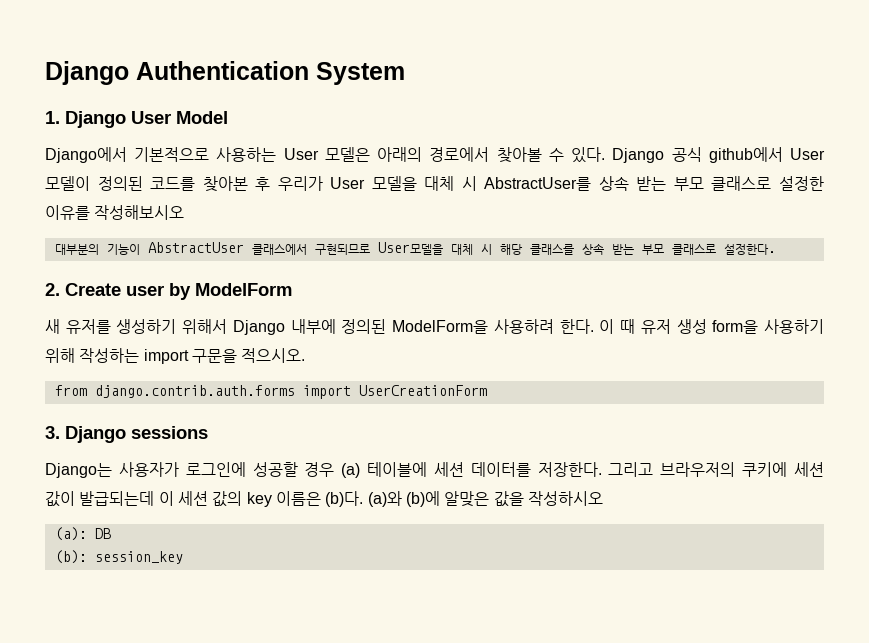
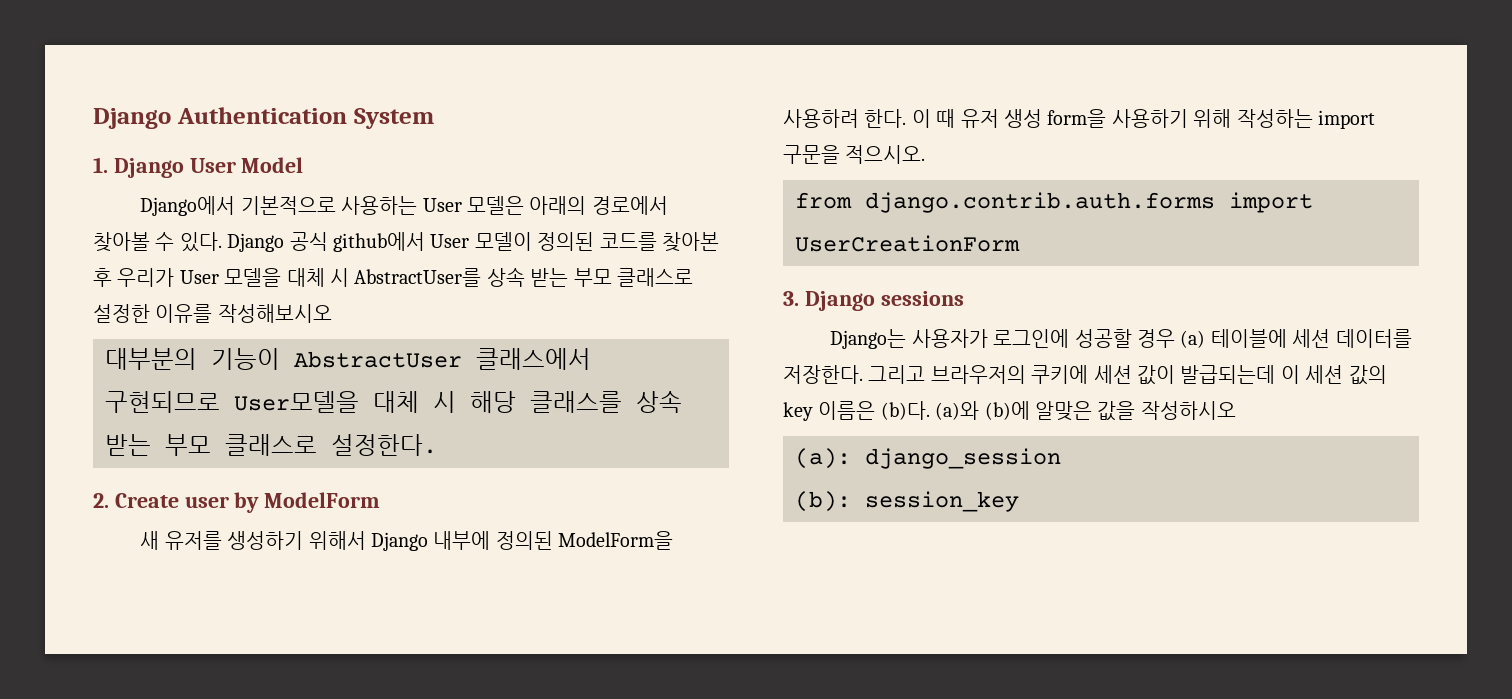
- (a): DB
+ (a): django_session

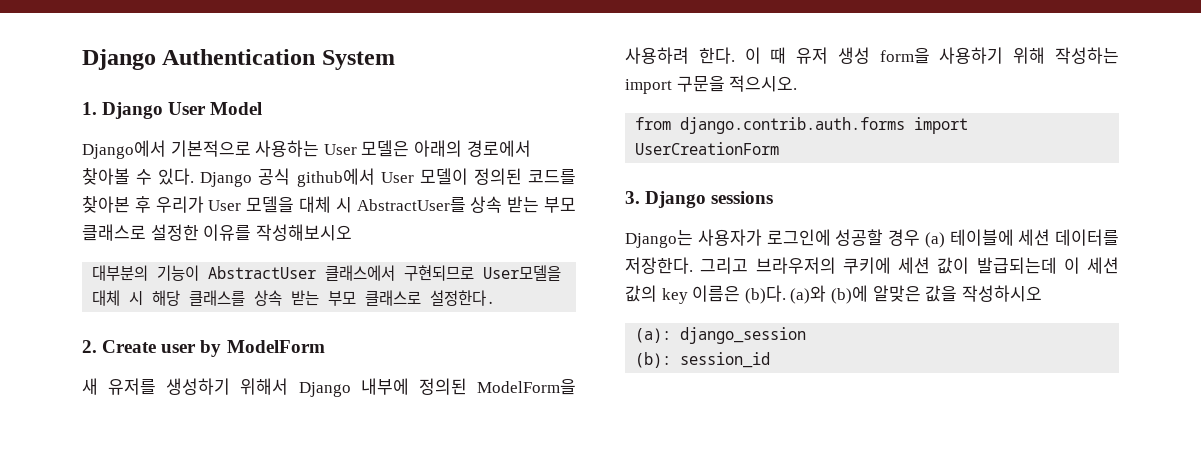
- (b): session_key
+ (b): session_id

